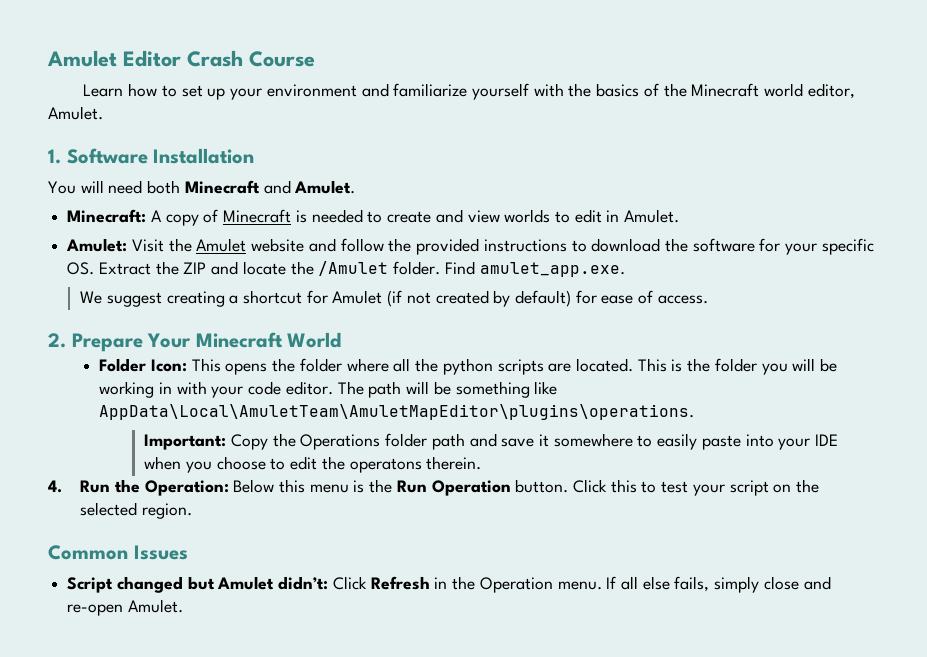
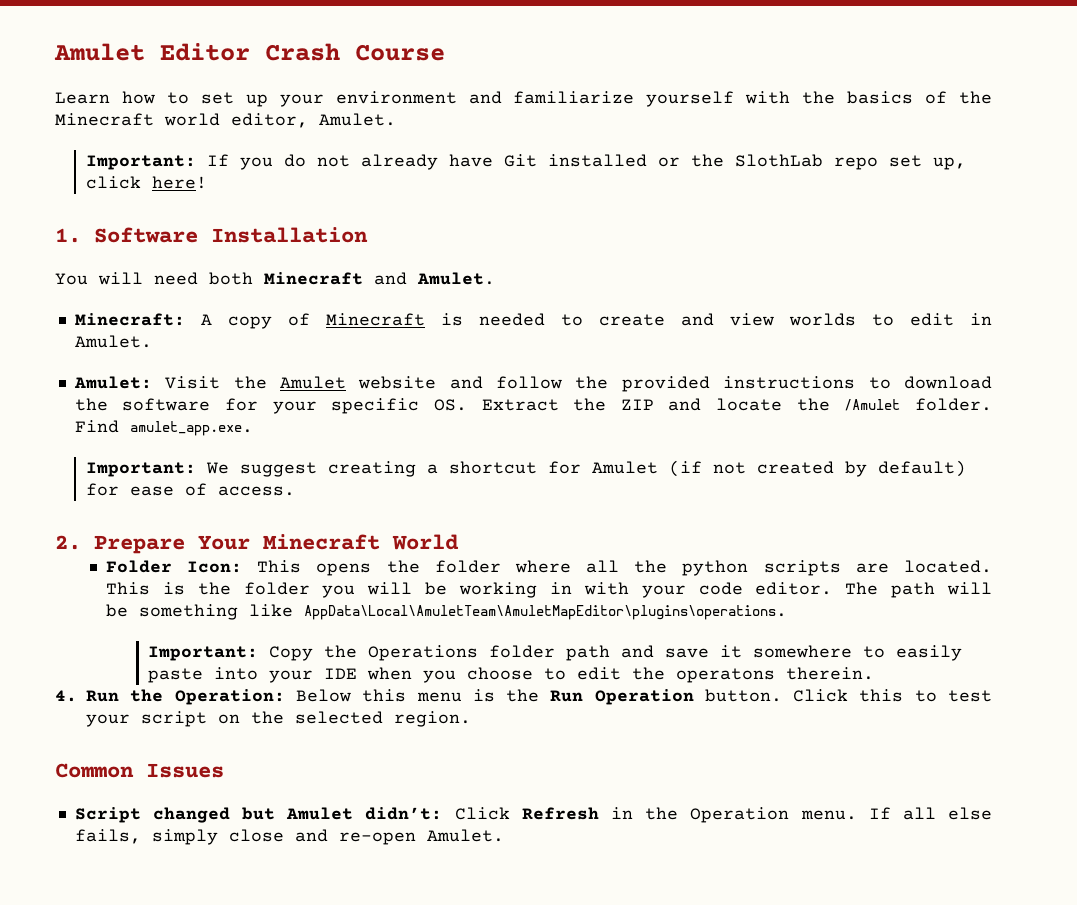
+ Important: If you do not already have Git installed or the SlothLab repo set up, click here!
- We suggest creating a shortcut for Amulet (if not created by default) for ease of access.
+ Important: We suggest creating a shortcut for Amulet (if not created by default) for ease of access.

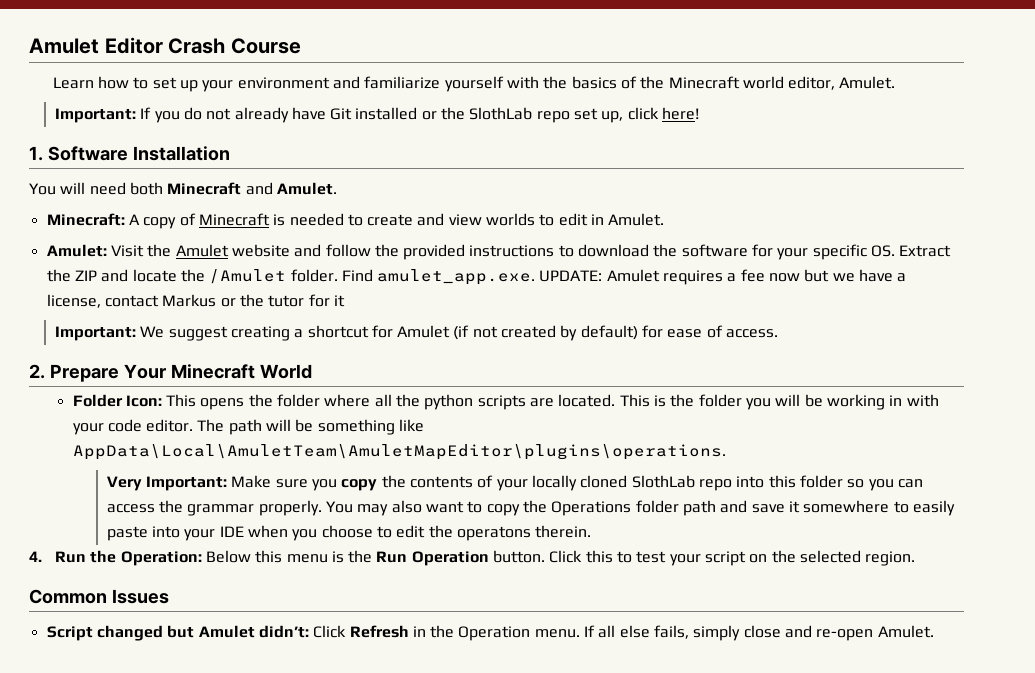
- Find amulet_app.exe.
+ Find amulet_app.exe. UPDATE: Amulet requires a fee now but we have a license, contact Markus or the tutor for it
- Important: Copy the Operations folder path and save it somewhere to easily paste into your IDE when you choose to edit the operatons therein.
+ Very Important: Make sure you copy the contents of your locally cloned SlothLab repo into this folder so you can access the grammar properly. You may also want to copy the Operations folder path and save it somewhere to easily paste into your IDE when you choose to edit the operatons therein.

